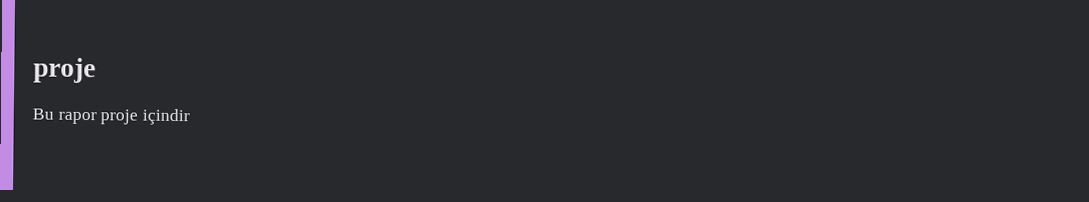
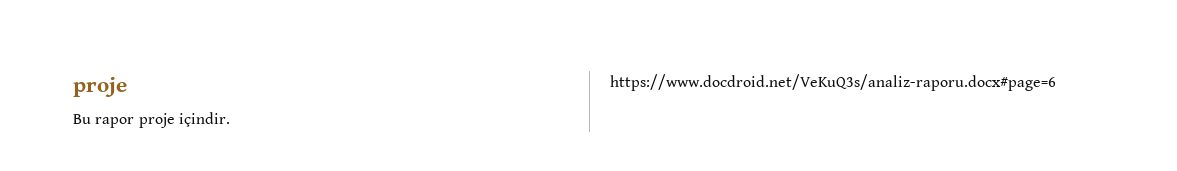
- Bu rapor proje içindir
+ Bu rapor proje içindir. https://www.docdroid.net/VeKuQ3s/analiz-raporu.docx#page=6

